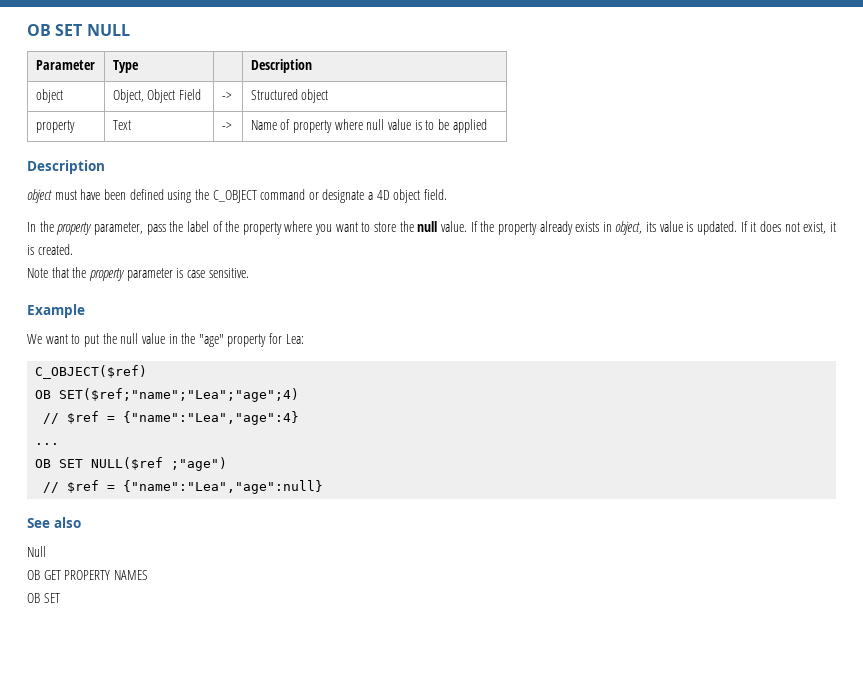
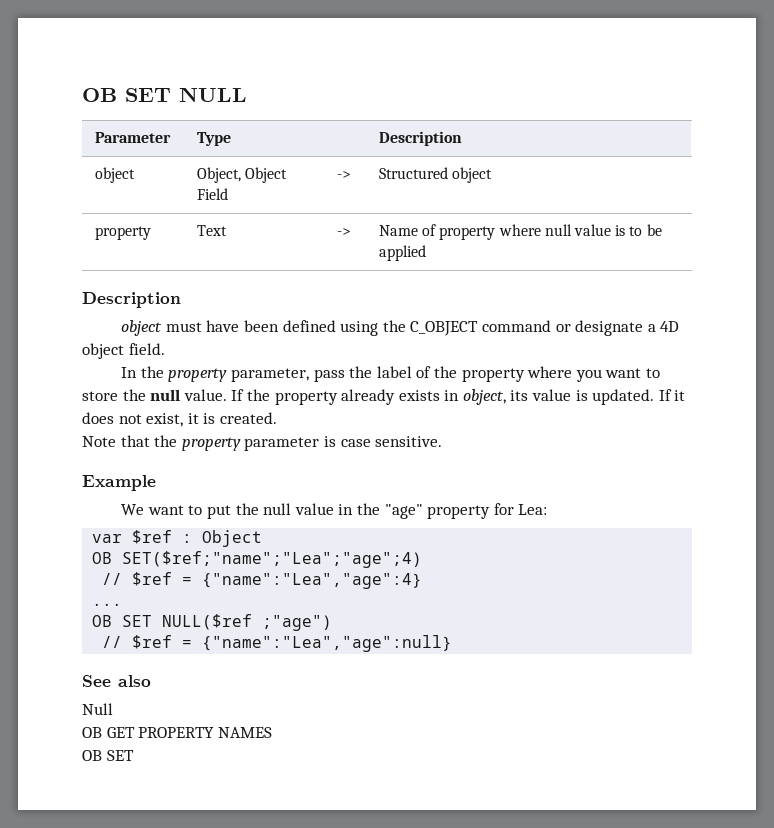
- C_OBJECT($ref)
+ var $ref : Object

